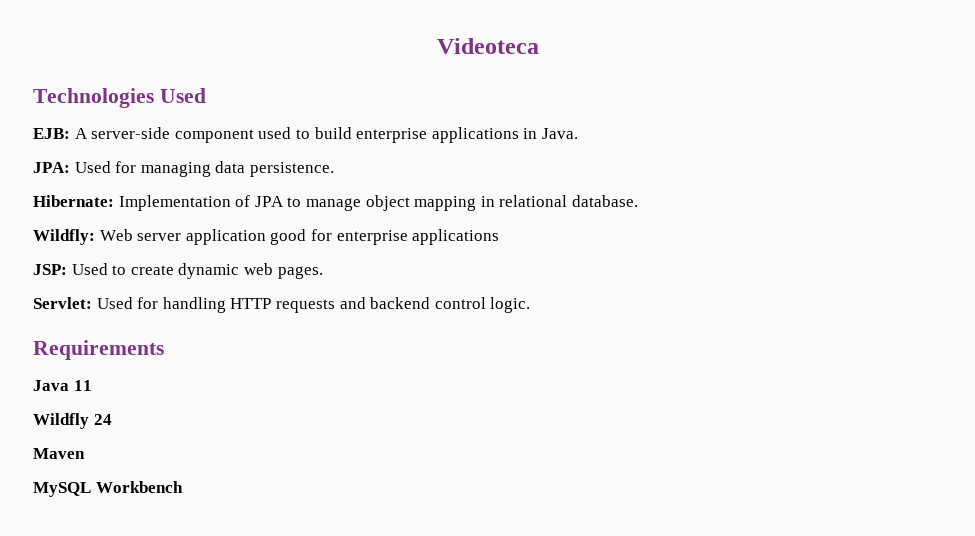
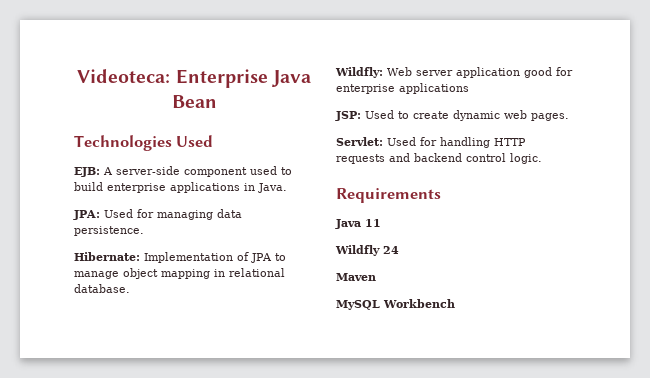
- Videoteca
+ Videoteca: Enterprise Java Bean

